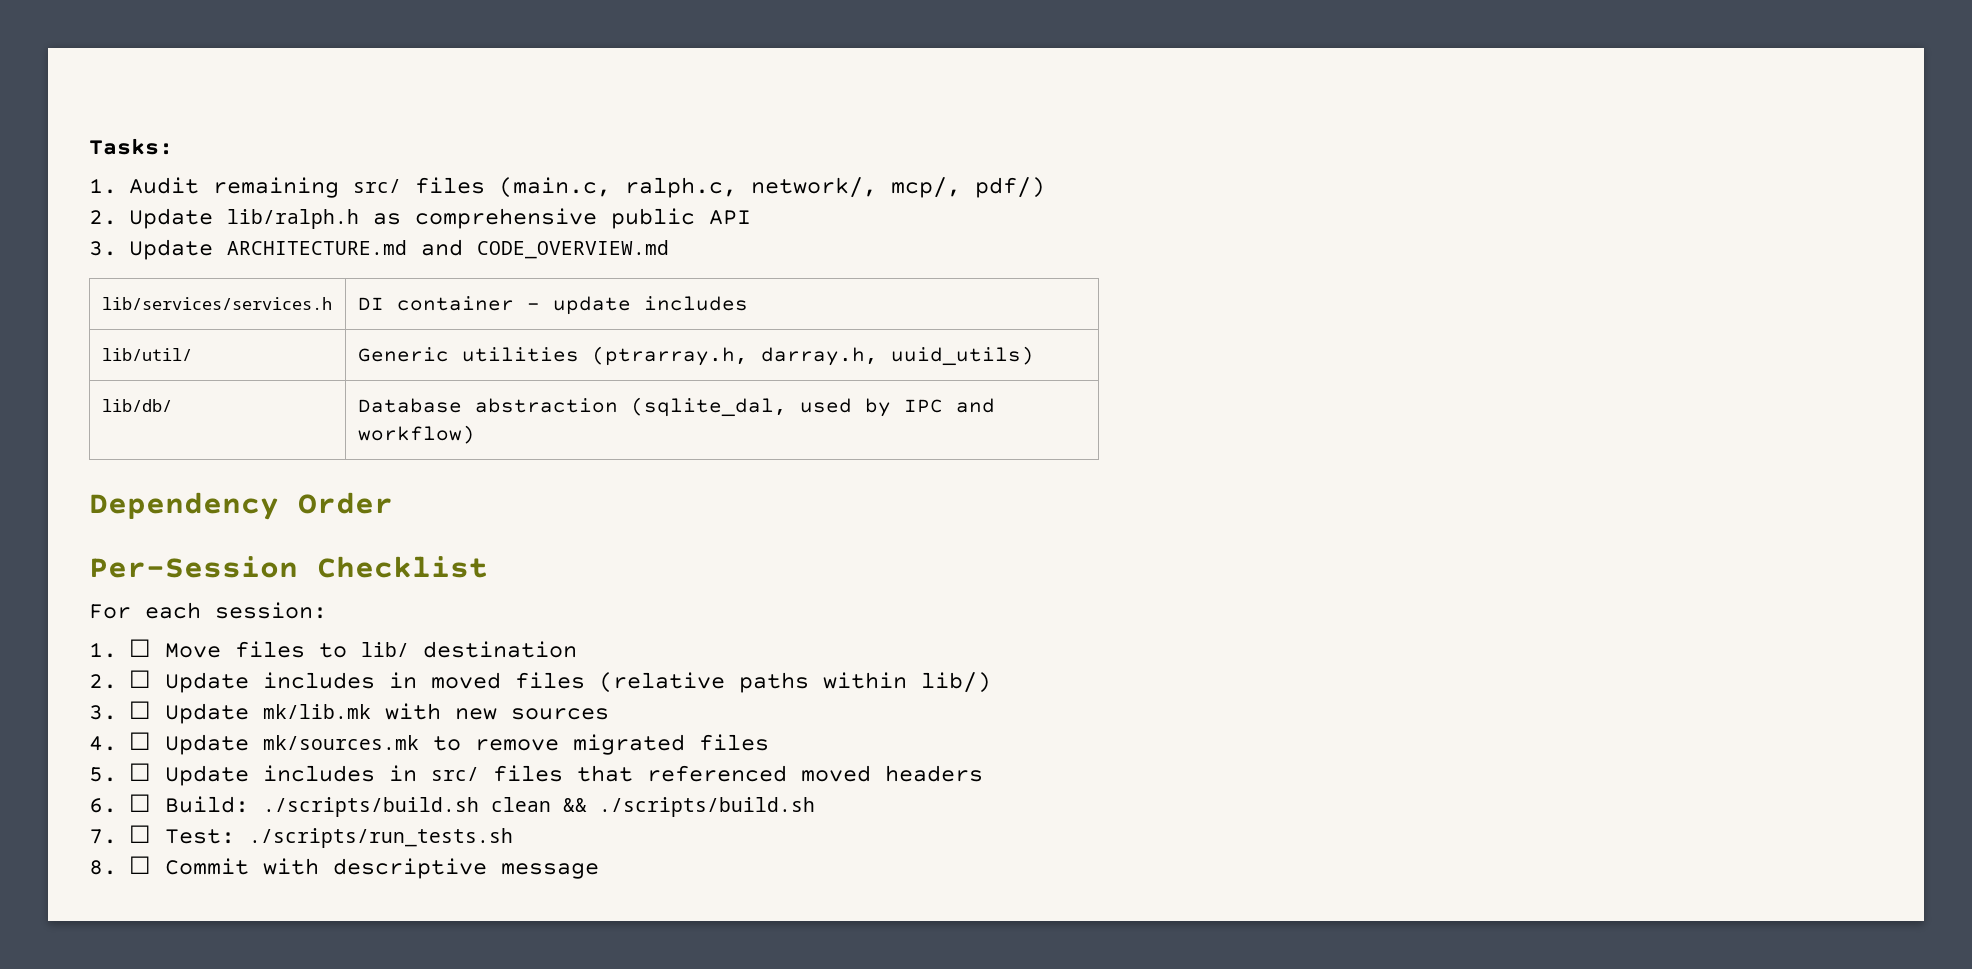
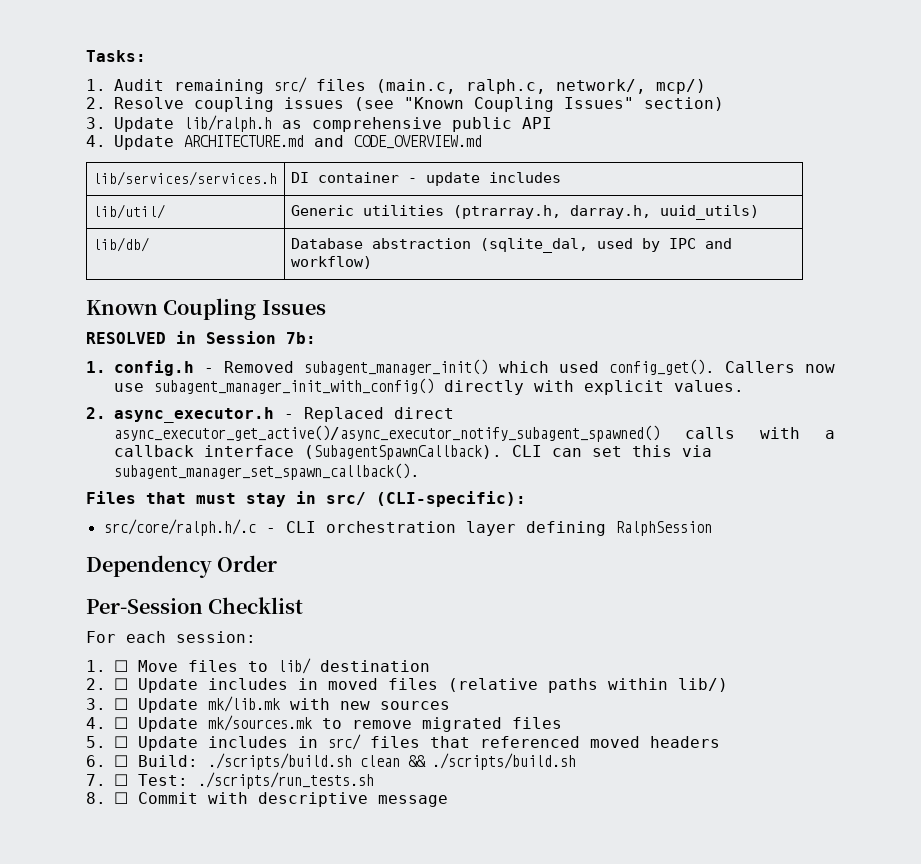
- 1. Audit remaining src/ files (main.c, ralph.c, network/, mcp/, pdf/)
- 2. Update lib/ralph.h as comprehensive public API
+ 1. Audit remaining src/ files (main.c, ralph.c, network/, mcp/)
+ 2. Resolve coupling issues (see "Known Coupling Issues" section)
+ 3. Update lib/ralph.h as comprehensive public API
- 3. Update ARCHITECTURE.md and CODE_OVERVIEW.md
+ 4. Update ARCHITECTURE.md and CODE_OVERVIEW.md
+ Known Coupling Issues
+ RESOLVED in Session 7b:
+ 1. config.h - Removed subagent_manager_init() which used config_get(). Callers now use subagent_manager_init_with_config() directly with explicit values.
+ 2. async_executor.h - Replaced direct async_executor_get_active()/async_executor_notify_subagent_spawned() calls with a callback interface (SubagentSpawnCallback). CLI can set this via subagent_manager_set_spawn_callback().
+ Files that must stay in src/ (CLI-specific):
+ src/core/ralph.h/.c - CLI orchestration layer defining RalphSession

